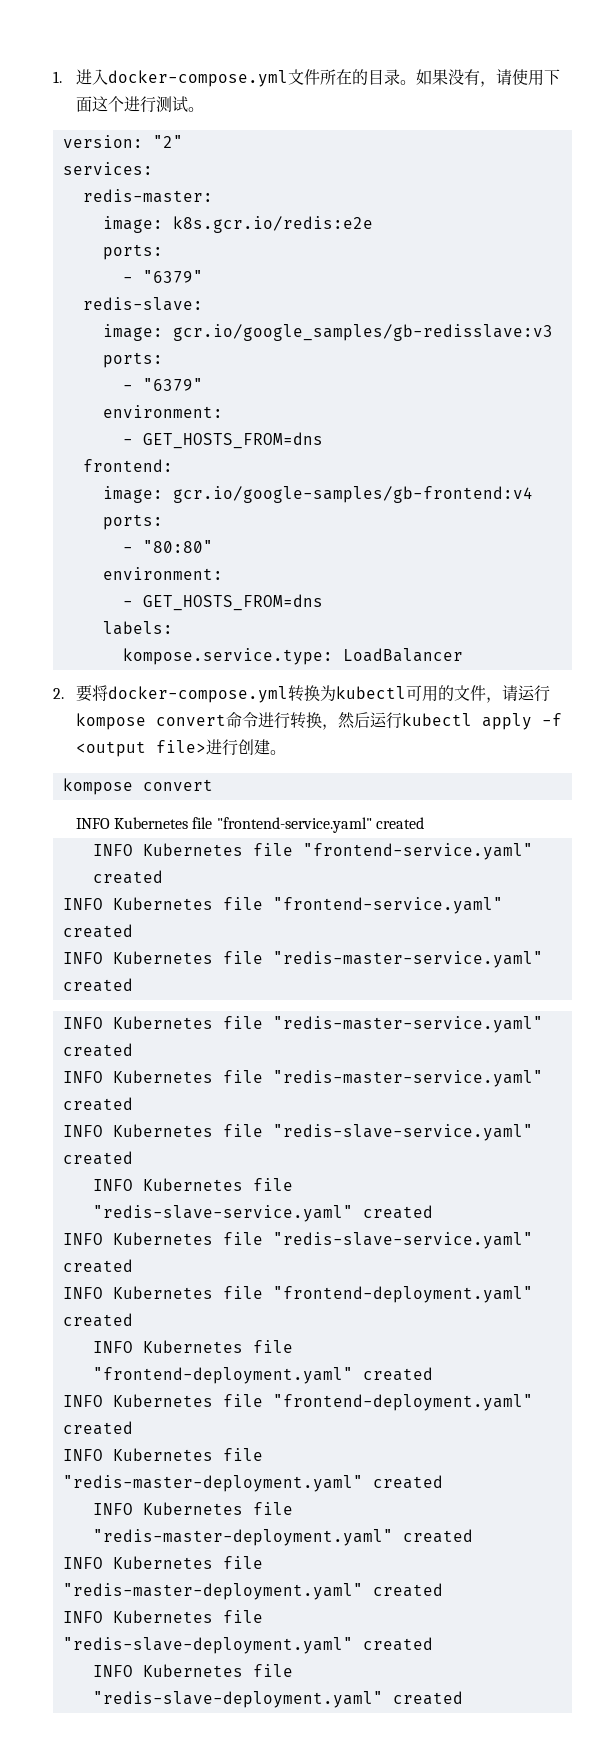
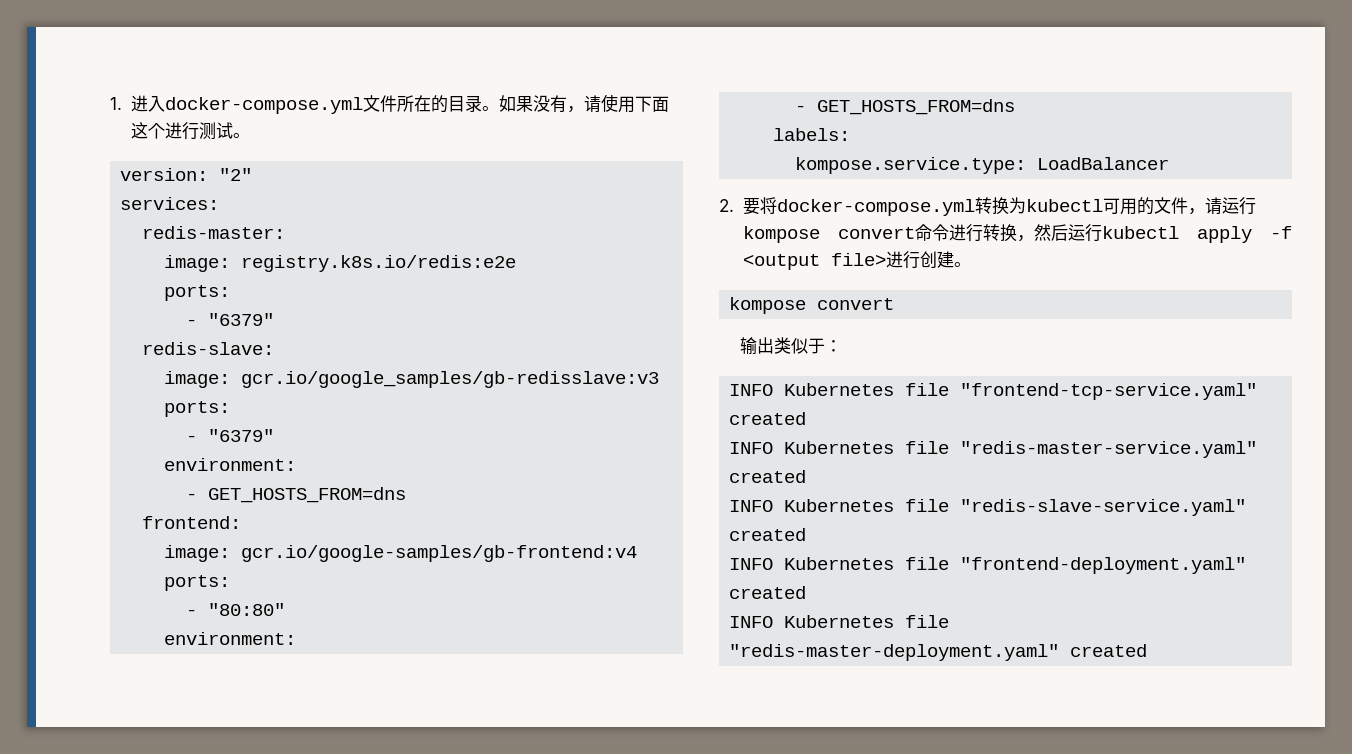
- image: k8s.gcr.io/redis:e2e
+ image: registry.k8s.io/redis:e2e
  2.要将docker-compose.yml转换为kubectl可用的文件，请运行kompose convert命令进行转换，然后运行kubectl apply -f <output file>进行创建。
  kompose convert
- INFO Kubernetes file "frontend-service.yaml" created
- INFO Kubernetes file "frontend-service.yaml" created
- INFO Kubernetes file "frontend-service.yaml" created
- INFO Kubernetes file "redis-master-service.yaml" created
- INFO Kubernetes file "redis-master-service.yaml" created
+ 输出类似于：
+ INFO Kubernetes file "frontend-tcp-service.yaml" created
  INFO Kubernetes file "redis-master-service.yaml" created
  INFO Kubernetes file "redis-slave-service.yaml" created
- INFO Kubernetes file "redis-slave-service.yaml" created
- INFO Kubernetes file "redis-slave-service.yaml" created
- INFO Kubernetes file "frontend-deployment.yaml" created
- INFO Kubernetes file "frontend-deployment.yaml" created
  INFO Kubernetes file "frontend-deployment.yaml" created
  INFO Kubernetes file "redis-master-deployment.yaml" created
- INFO Kubernetes file "redis-master-deployment.yaml" created
- INFO Kubernetes file "redis-master-deployment.yaml" created
- INFO Kubernetes file "redis-slave-deployment.yaml" created
- INFO Kubernetes file "redis-slave-deployment.yaml" created

